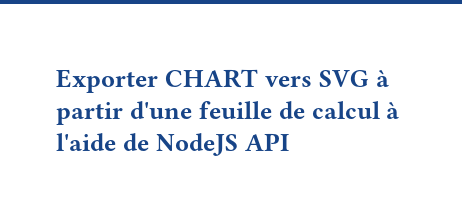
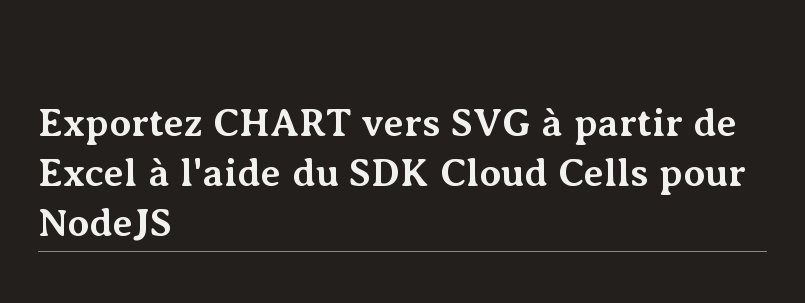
- Exporter CHART vers SVG à partir d'une feuille de calcul à l'aide de NodeJS API
+ Exportez CHART vers SVG à partir de Excel à l'aide du SDK Cloud Cells pour NodeJS

